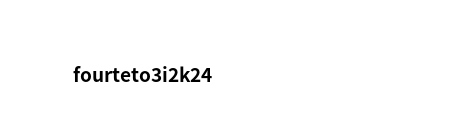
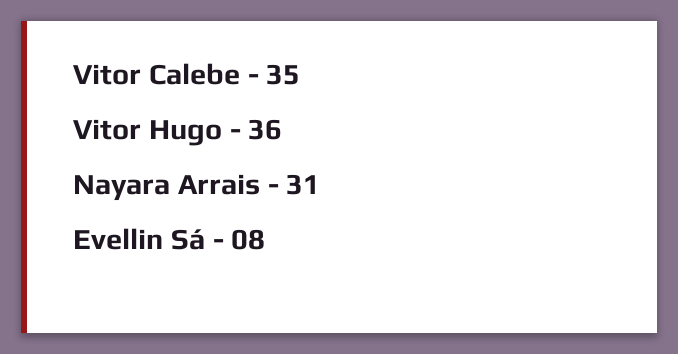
- fourteto3i2k24
+ Vitor Calebe - 35
+ Vitor Hugo - 36
+ Nayara Arrais - 31
+ Evellin Sá - 08

